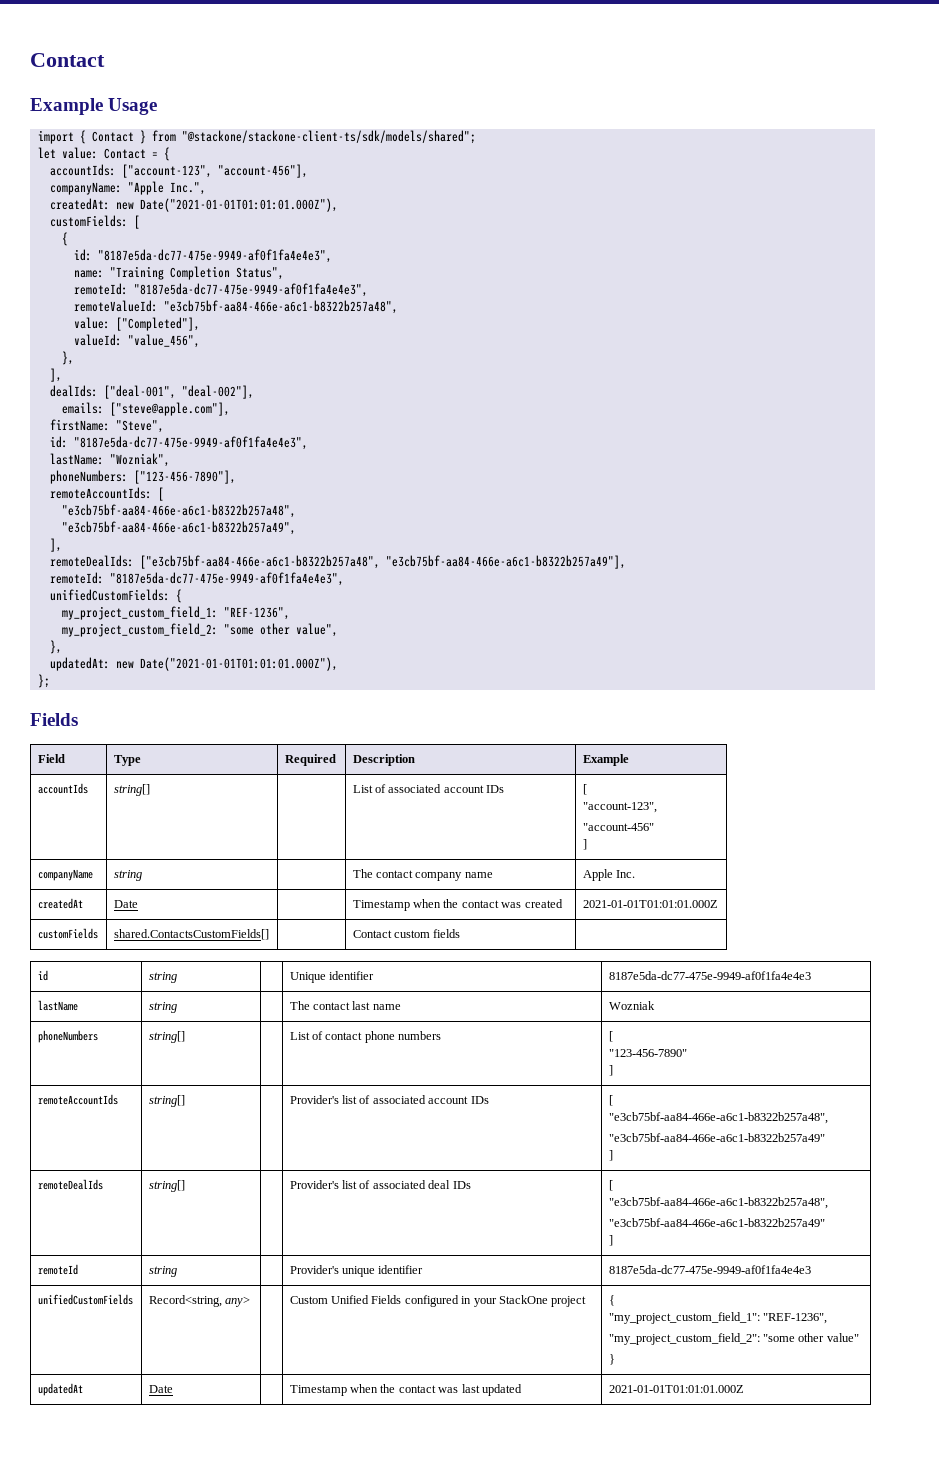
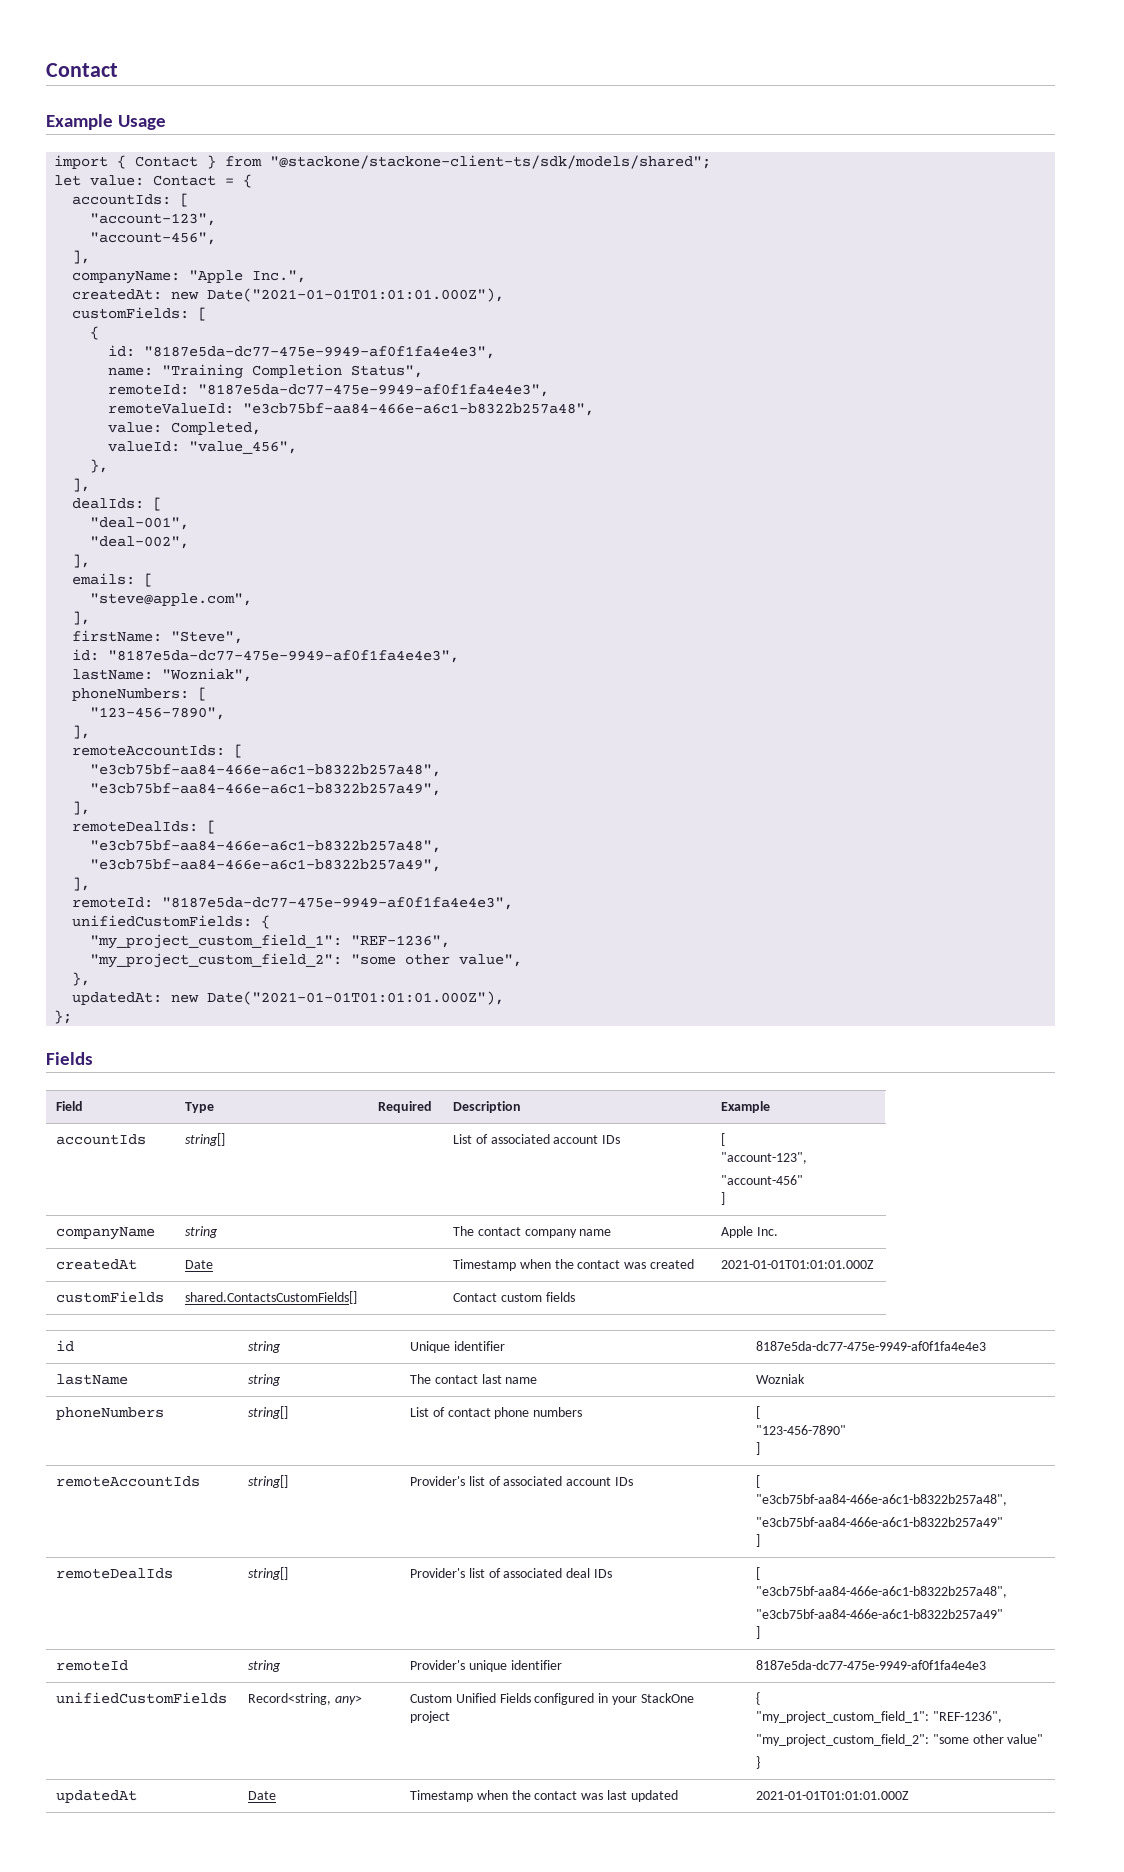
- accountIds: ["account-123", "account-456"],
+ accountIds: [
+ "account-123",
+ "account-456",
+ ],
- value: ["Completed"],
+ value: Completed,
- dealIds: ["deal-001", "deal-002"],
- emails: ["steve@apple.com"],
+ dealIds: [
+ "deal-001",
+ "deal-002",
+ ],
+ emails: [
+ "steve@apple.com",
+ ],
- phoneNumbers: ["123-456-7890"],
+ phoneNumbers: [
+ "123-456-7890",
+ ],
- remoteDealIds: ["e3cb75bf-aa84-466e-a6c1-b8322b257a48", "e3cb75bf-aa84-466e-a6c1-b8322b257a49"],
+ remoteDealIds: [
+ "e3cb75bf-aa84-466e-a6c1-b8322b257a48",
+ "e3cb75bf-aa84-466e-a6c1-b8322b257a49",
+ ],
  unifiedCustomFields: {
- my_project_custom_field_1: "REF-1236",
- my_project_custom_field_2: "some other value",
+ "my_project_custom_field_1": "REF-1236",
+ "my_project_custom_field_2": "some other value",

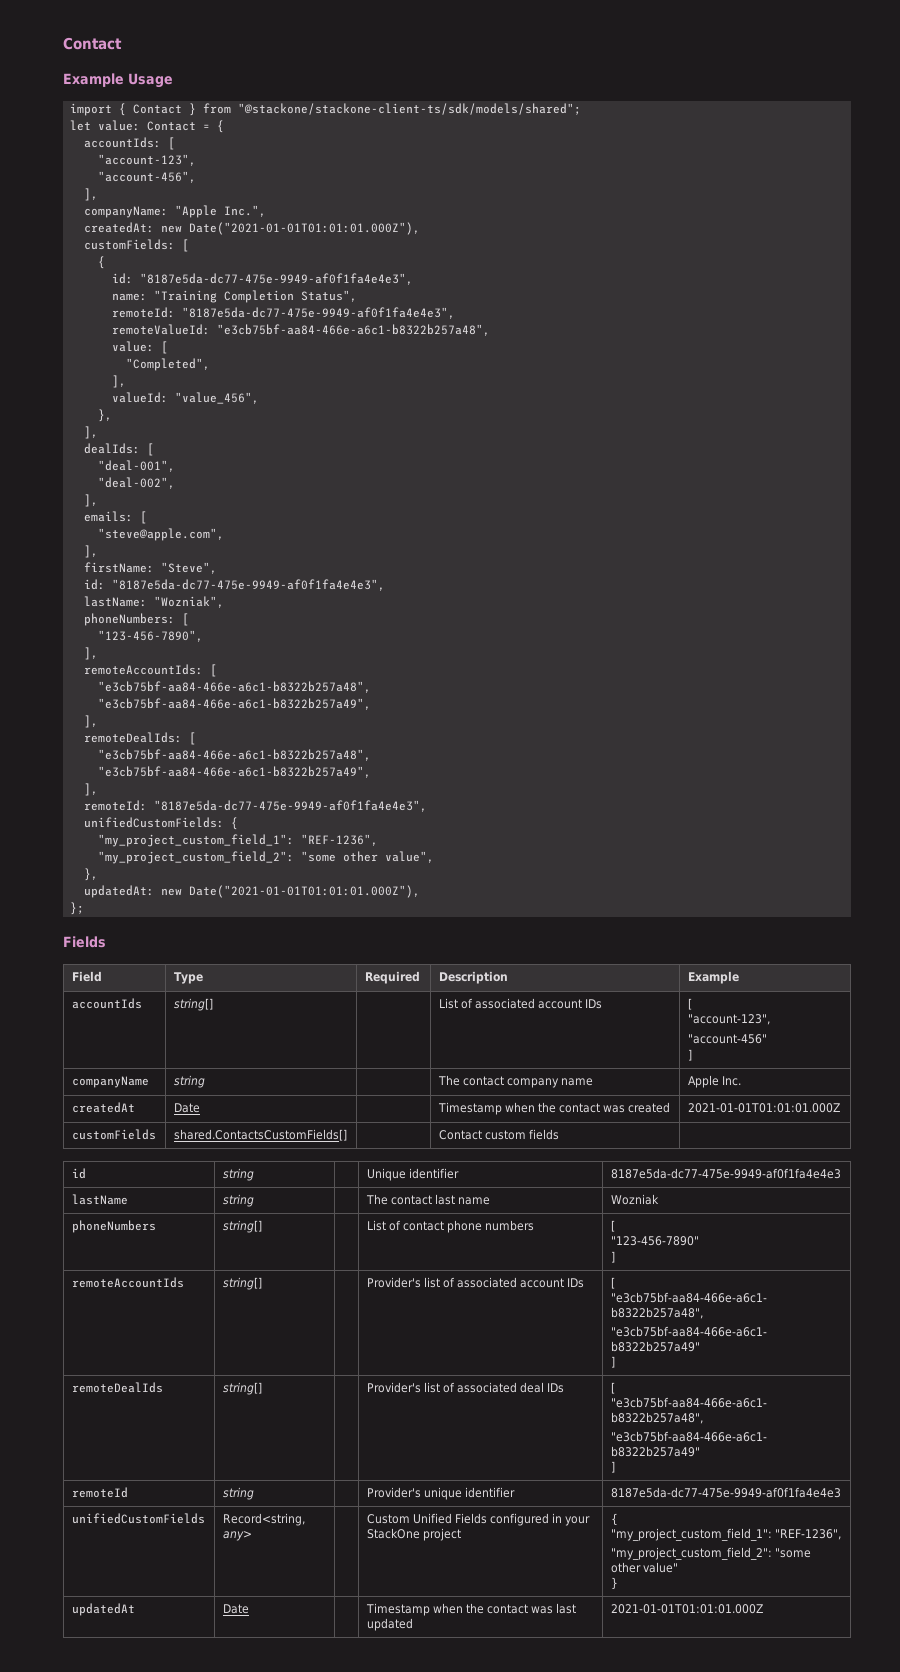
- value: Completed,
+ value: [
+ "Completed",
+ ],

